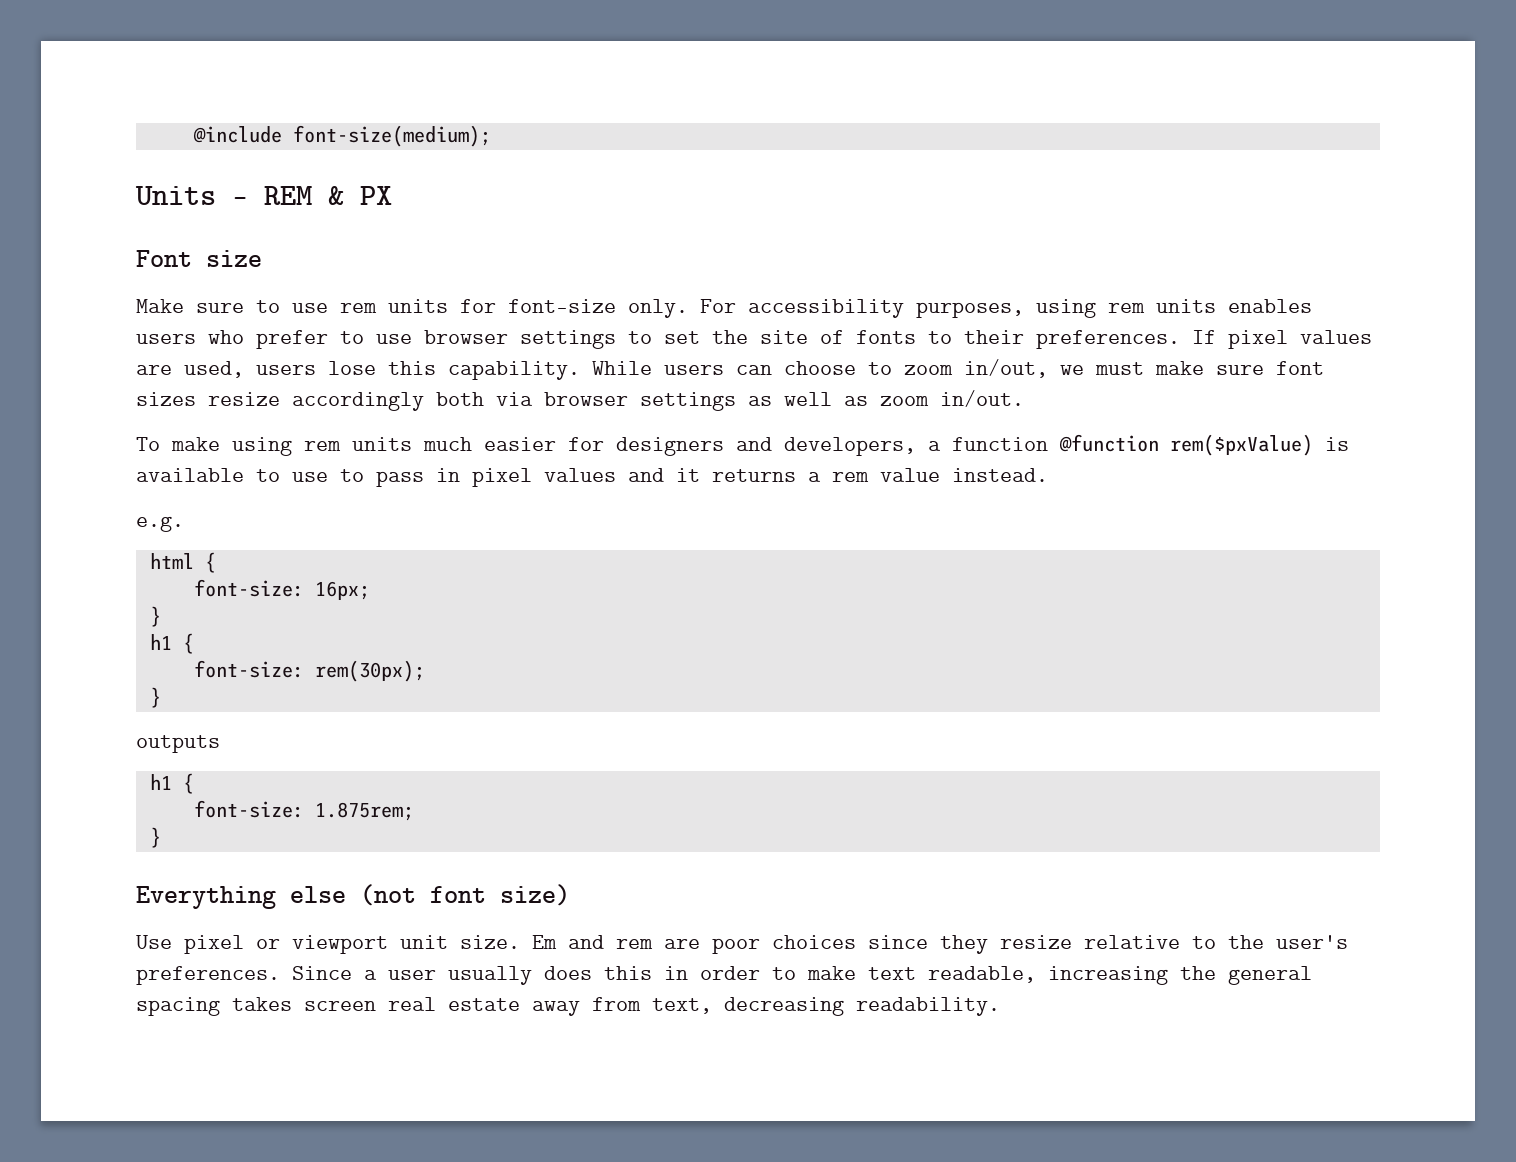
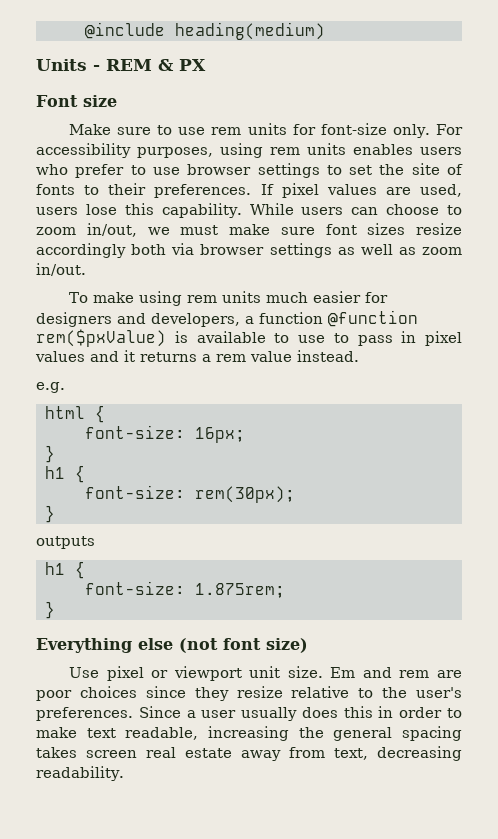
- @include font-size(medium);
+ @include heading(medium)

